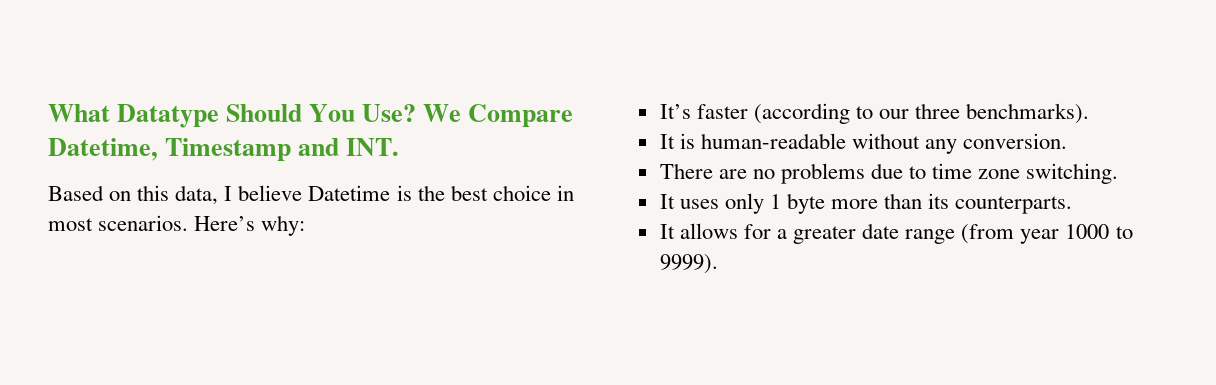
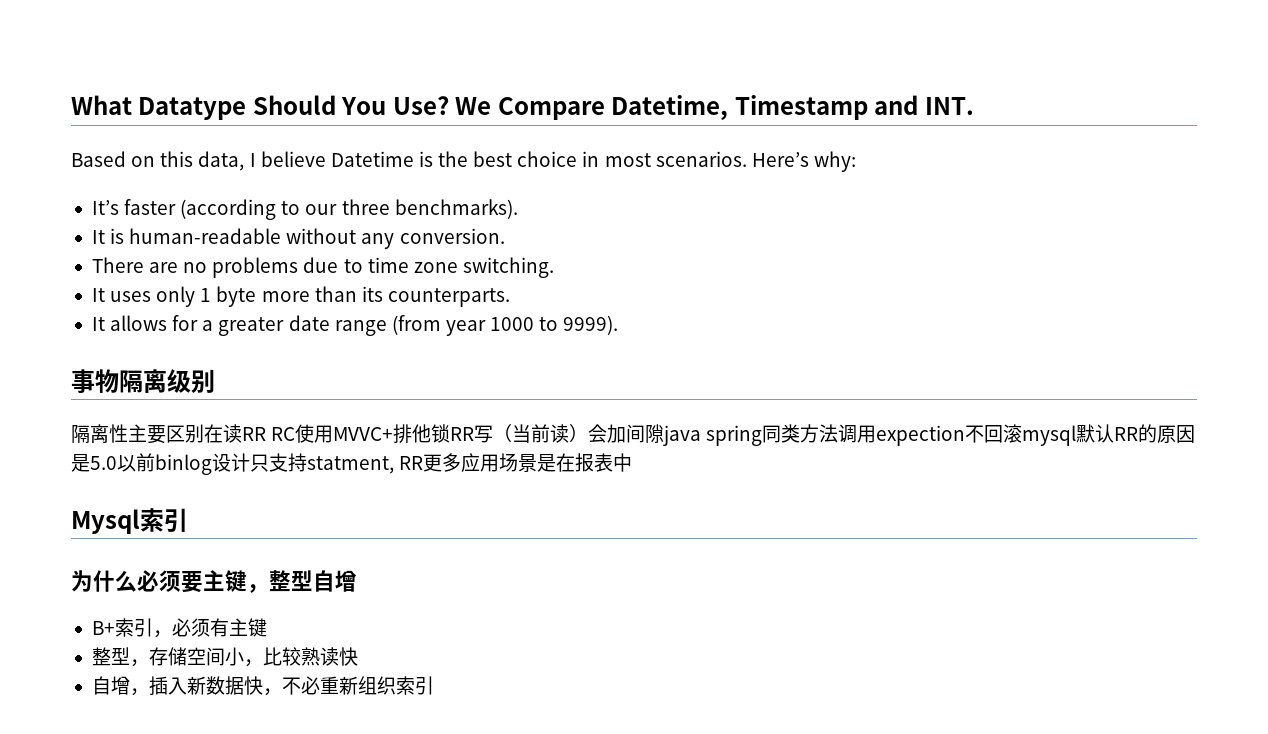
+ 事物隔离级别
+ 隔离性主要区别在读RR RC使用MVVC+排他锁RR写（当前读）会加间隙java spring同类方法调用expection不回滚mysql默认RR的原因是5.0以前binlog设计只支持statment, RR更多应用场景是在报表中
+ Mysql索引
+ 为什么必须要主键，整型自增
+ B+索引，必须有主键
+ 整型，存储空间小，比较熟读快
+ 自增，插入新数据快，不必重新组织索引

